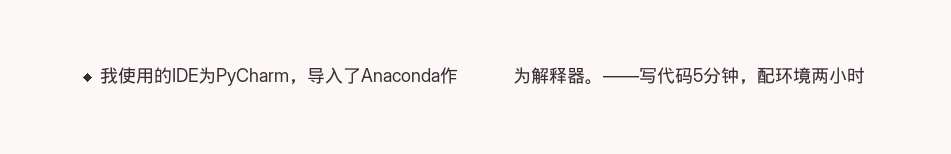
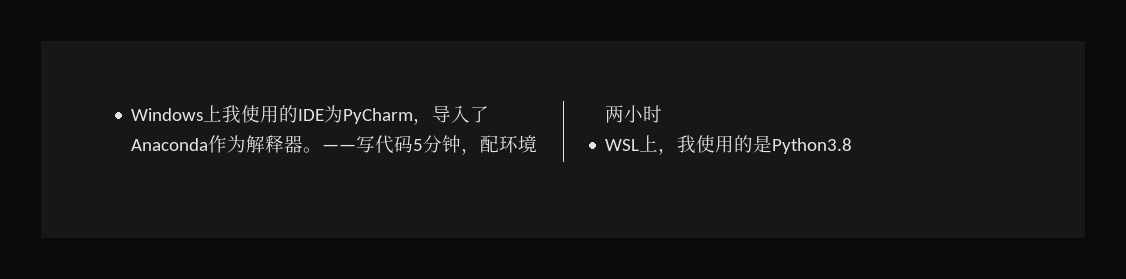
- 我使用的IDE为PyCharm，导入了Anaconda作为解释器。
+ Windows上我使用的IDE为PyCharm，导入了Anaconda作为解释器。
+ WSL上，我使用的是Python3.8

